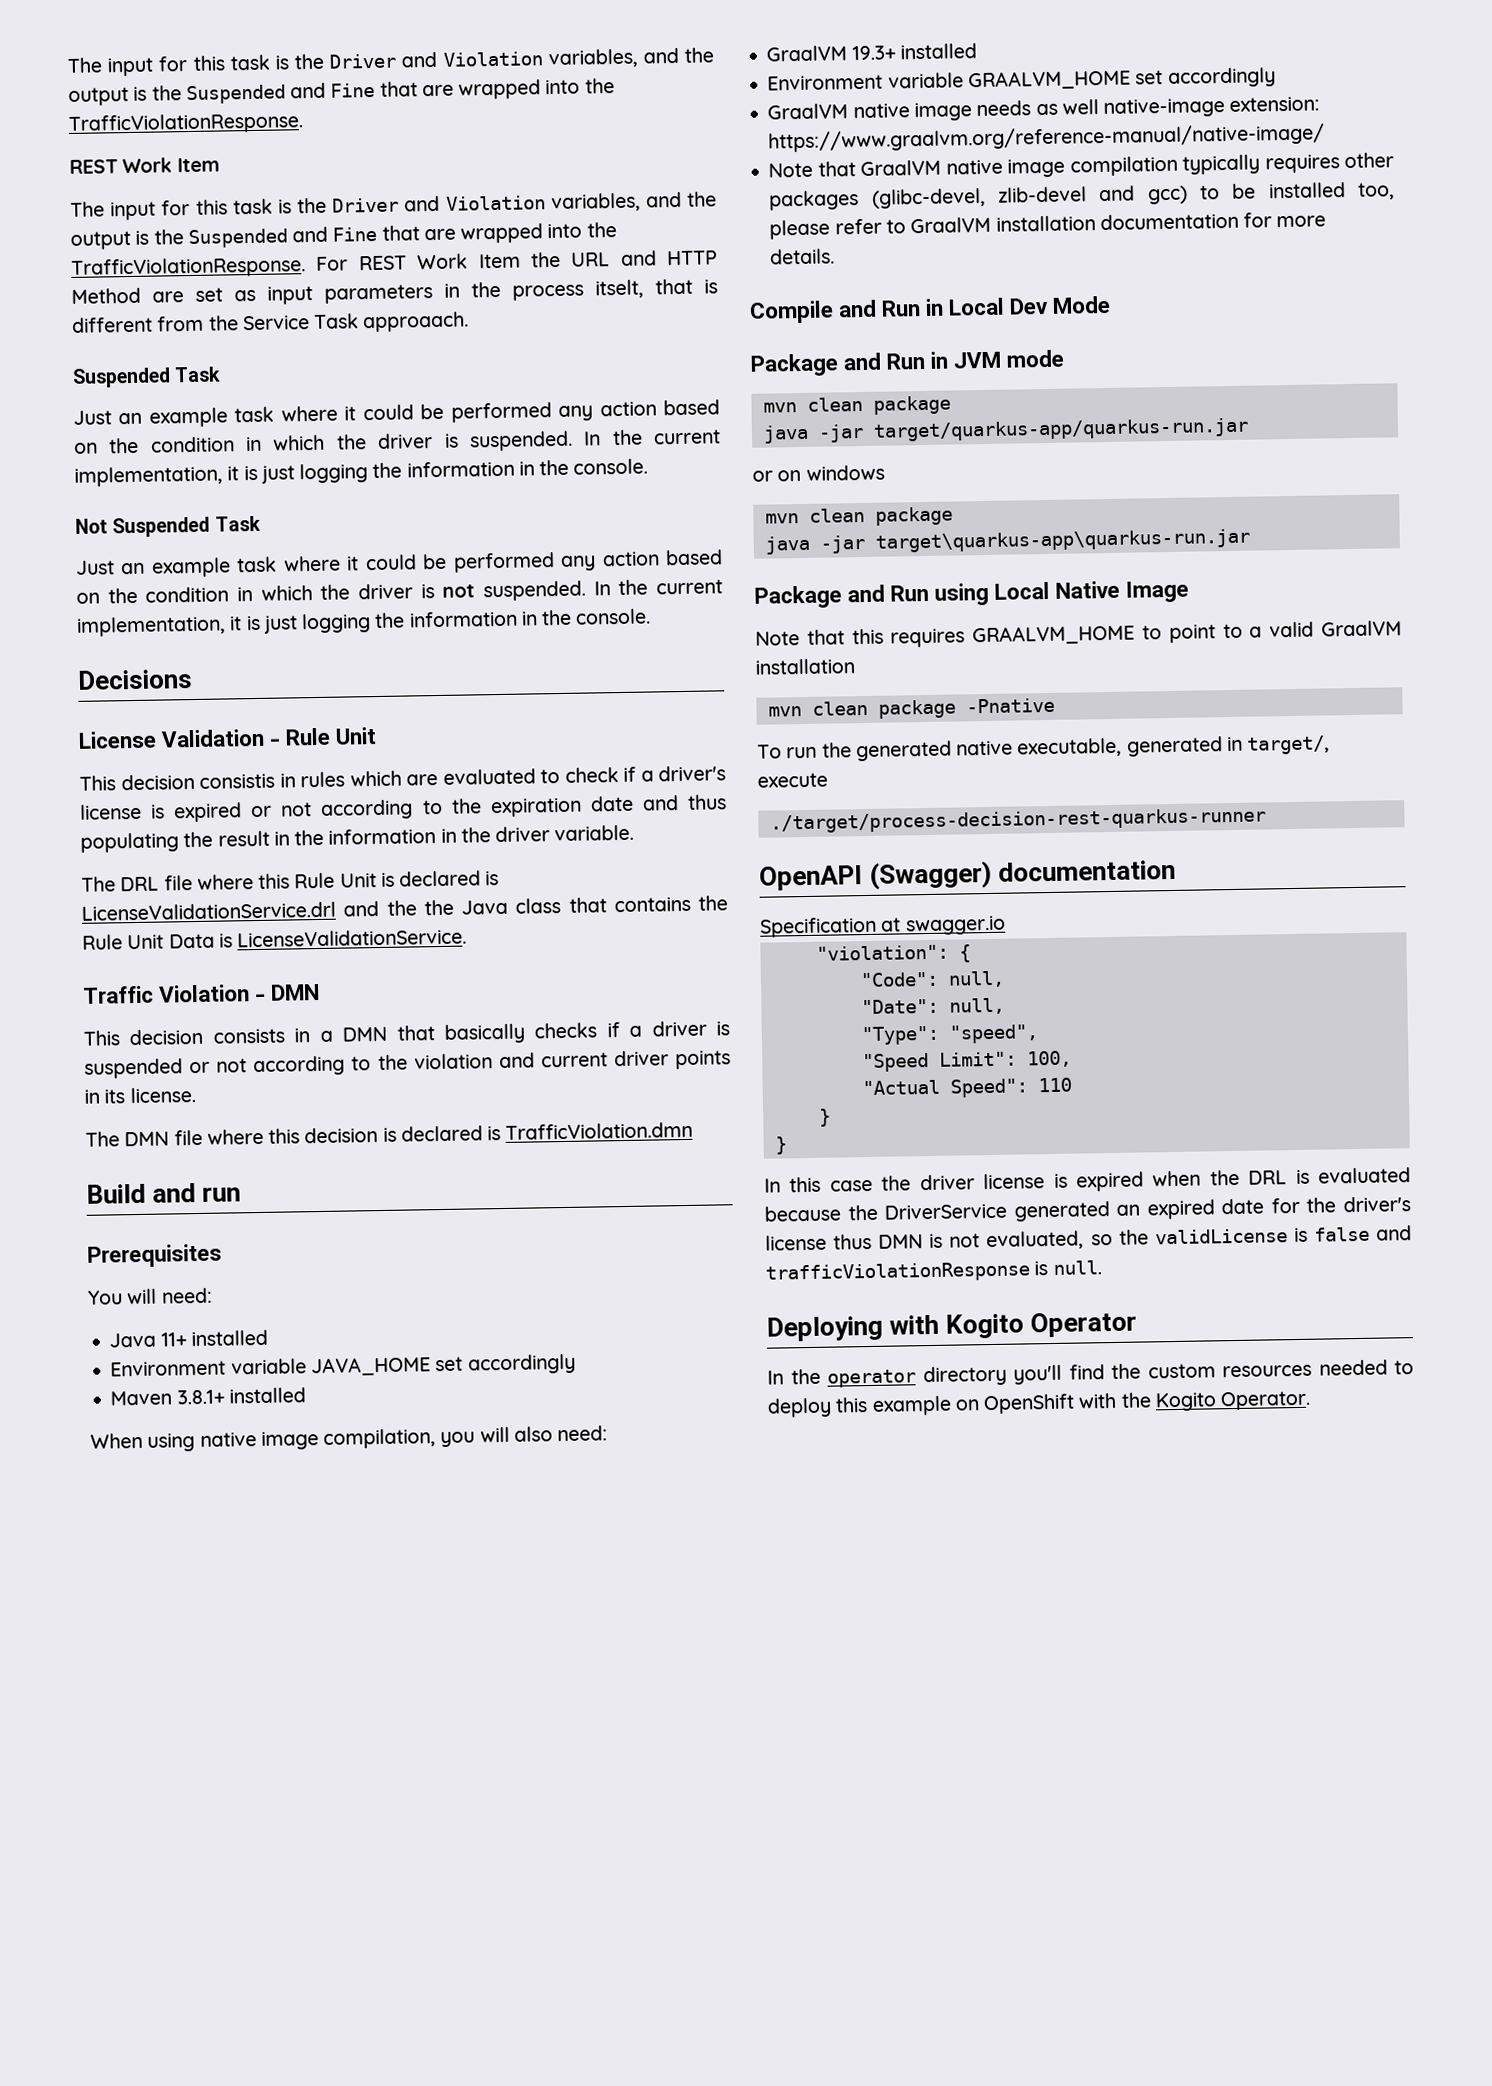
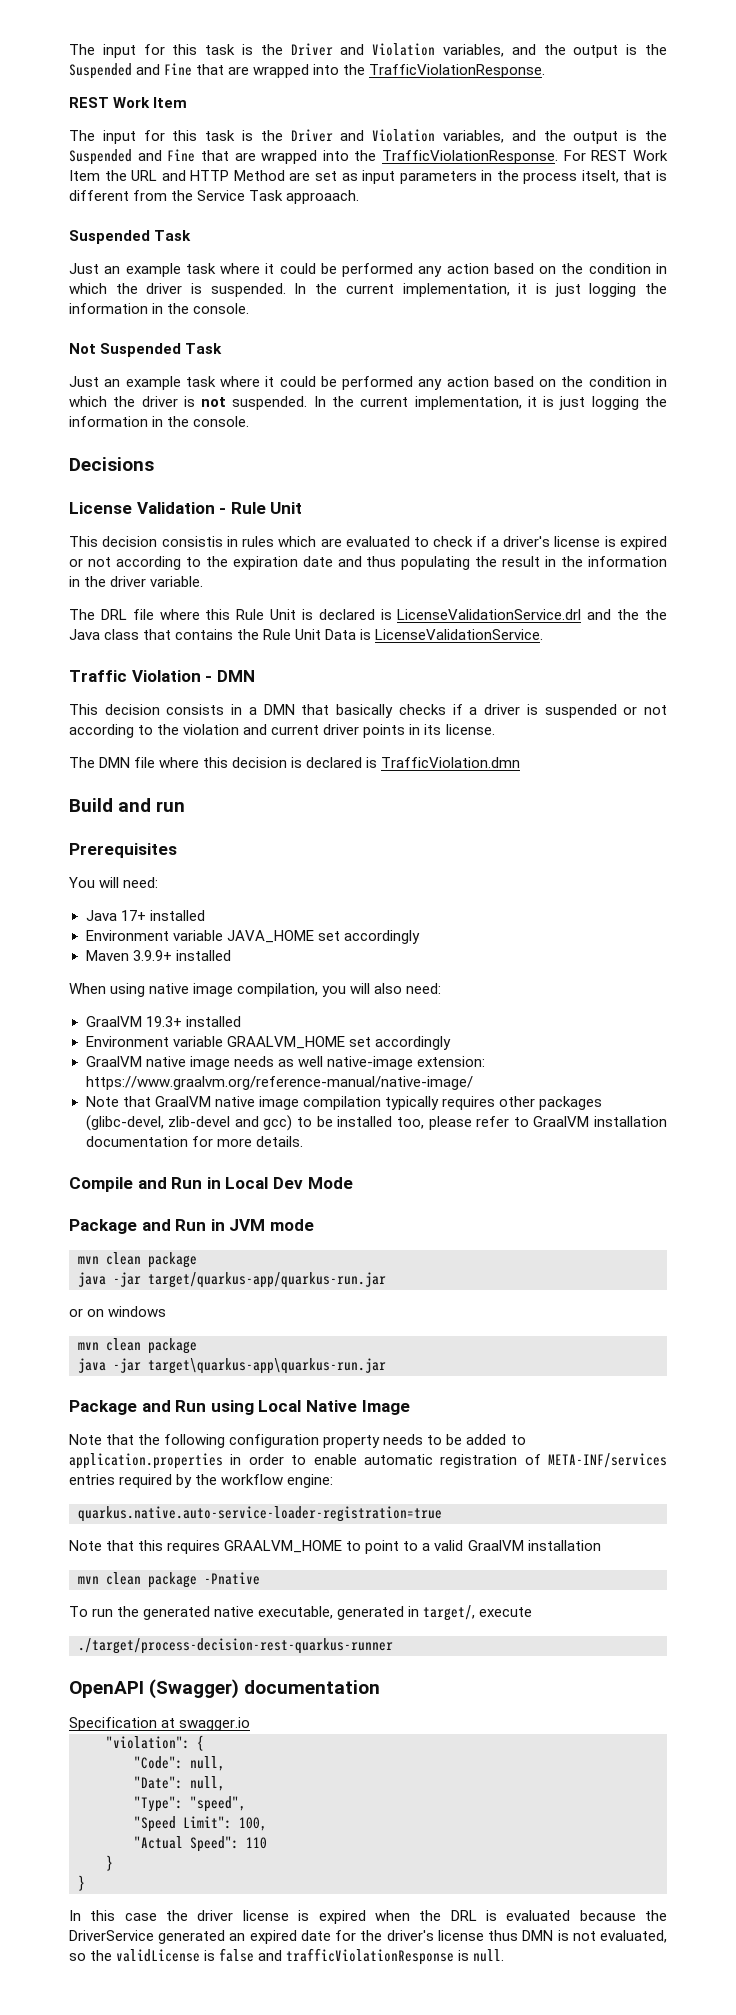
- Java 11+ installed
+ Java 17+ installed
- Maven 3.8.1+ installed
+ Maven 3.9.9+ installed
+ Note that the following configuration property needs to be added to application.properties in order to enable automatic registration of META-INF/services entries required by the workflow engine:
+ quarkus.native.auto-service-loader-registration=true
- Deploying with Kogito Operator
- In the operator directory you'll find the custom resources needed to deploy this example on OpenShift with the Kogito Operator.

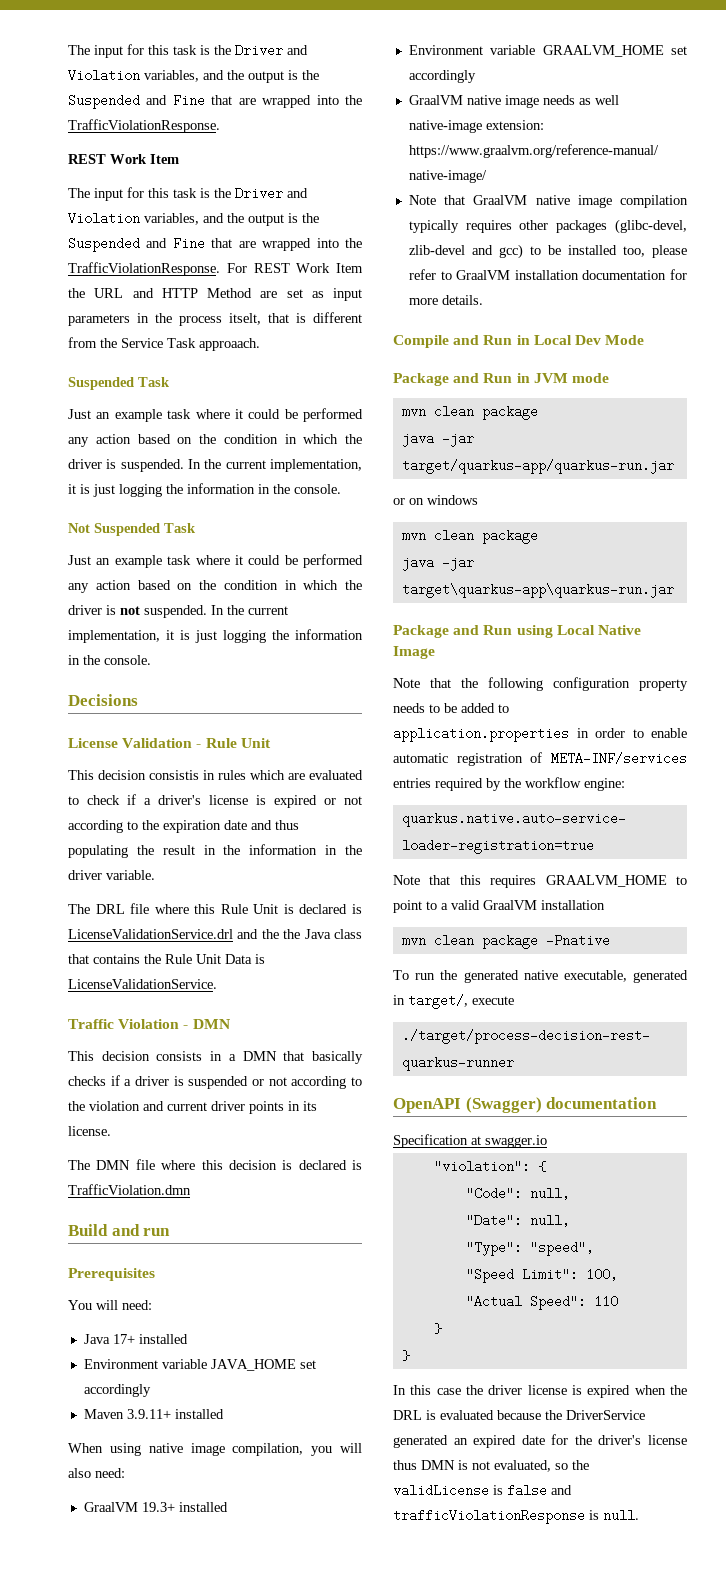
- Maven 3.9.9+ installed
+ Maven 3.9.11+ installed

